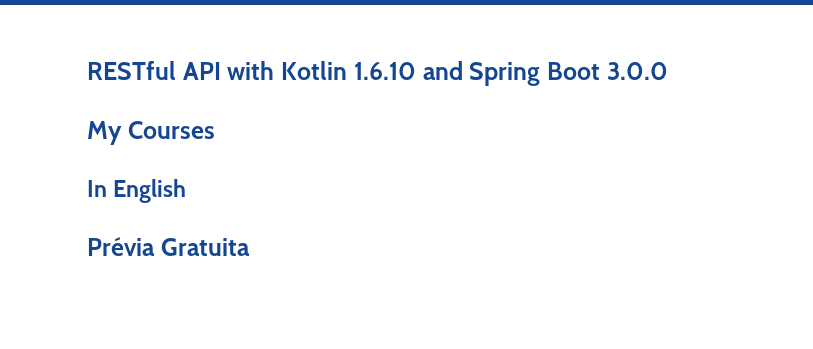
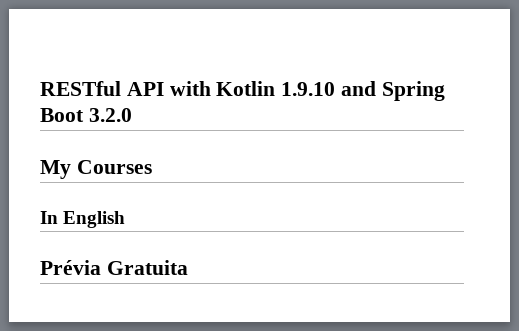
- RESTful API with Kotlin 1.6.10 and Spring Boot 3.0.0
+ RESTful API with Kotlin 1.9.10 and Spring Boot 3.2.0

